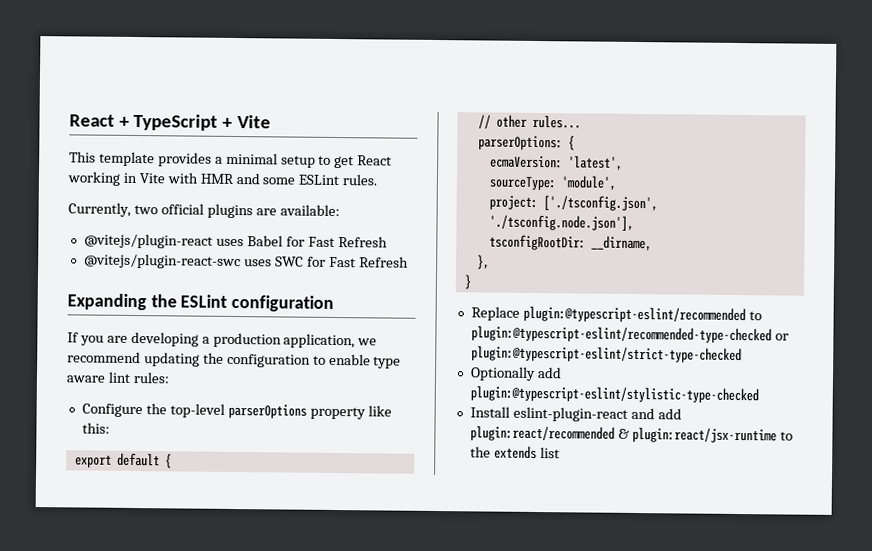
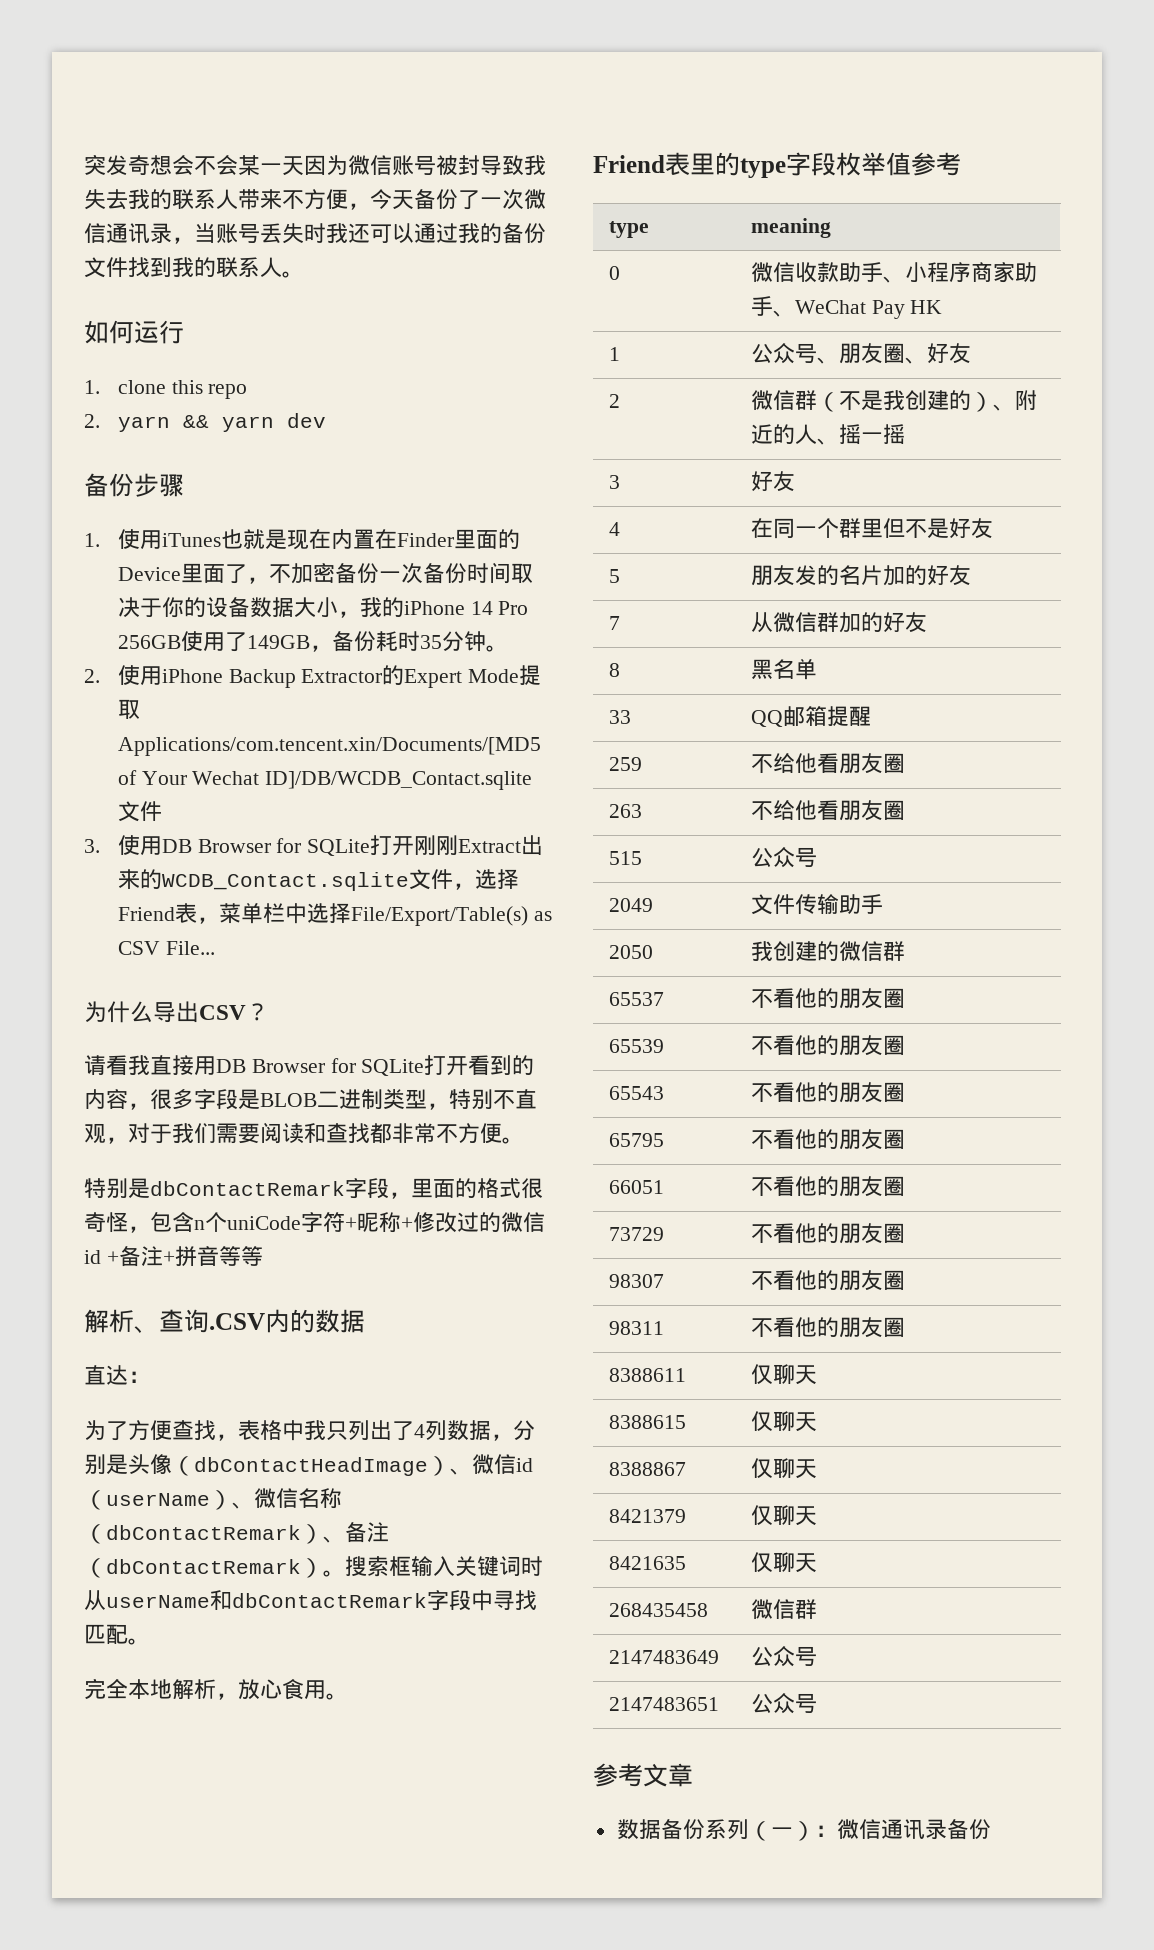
- React + TypeScript + Vite
- This template provides a minimal setup to get React working in Vite with HMR and some ESLint rules.
- Currently, two official plugins are available:
- @vitejs/plugin-react uses Babel for Fast Refresh
- @vitejs/plugin-react-swc uses SWC for Fast Refresh
- Expanding the ESLint configuration
- If you are developing a production application, we recommend updating the configuration to enable type aware lint rules:
- Configure the top-level parserOptions property like this:
- export default {
- // other rules...
- parserOptions: {
- ecmaVersion: 'latest',
- sourceType: 'module',
- project: ['./tsconfig.json', './tsconfig.node.json'],
- tsconfigRootDir: __dirname,
- },
- }
- Replace plugin:@typescript-eslint/recommended to plugin:@typescript-eslint/recommended-type-checked or plugin:@typescript-eslint/strict-type-checked
- Optionally add plugin:@typescript-eslint/stylistic-type-checked
- Install eslint-plugin-react and add plugin:react/recommended & plugin:react/jsx-runtime to the extends list
+ 突发奇想会不会某一天因为微信账号被封导致我失去我的联系人带来不方便，今天备份了一次微信通讯录，当账号丢失时我还可以通过我的备份文件找到我的联系人。
+ 如何运行
+ 1. clone this repo
+ 2. yarn && yarn dev
+ 备份步骤
+ 1.使用iTunes也就是现在内置在Finder里面的Device里面了，不加密备份一次备份时间取决于你的设备数据大小，我的iPhone 14 Pro 256GB使用了149GB，备份耗时35分钟。
+ 2.使用iPhone Backup Extractor的Expert Mode提取Applications/com.tencent.xin/Documents/[MD5 of Your Wechat ID]/DB/WCDB_Contact.sqlite文件
+ 3.使用DB Browser for SQLite打开刚刚Extract出来的WCDB_Contact.sqlite文件，选择Friend表，菜单栏中选择File/Export/Table(s) as CSV File...
+ 为什么导出CSV？
+ 请看我直接用DB Browser for SQLite打开看到的内容，很多字段是BLOB二进制类型，特别不直观，对于我们需要阅读和查找都非常不方便。
+ 特别是dbContactRemark字段，里面的格式很奇怪，包含n个uniCode字符+昵称+修改过的微信id +备注+拼音等等
+ 解析、查询.CSV内的数据
+ 直达：
+ 为了方便查找，表格中我只列出了4列数据，分别是头像（dbContactHeadImage）、微信id（userName）、微信名称（dbContactRemark）、备注（dbContactRemark）。搜索框输入关键词时从userName和dbContactRemark字段中寻找匹配。
+ 完全本地解析，放心食用。
+ Friend表里的type字段枚举值参考
+ type | meaning
+ 0 | 微信收款助手、小程序商家助手、WeChat Pay HK
+ 1 | 公众号、朋友圈、好友
+ 2 | 微信群（不是我创建的）、附近的人、摇一摇
+ 3 | 好友
+ 4 | 在同一个群里但不是好友
+ 5 | 朋友发的名片加的好友
+ 7 | 从微信群加的好友
+ 8 | 黑名单
+ 33 | QQ邮箱提醒
+ 259 | 不给他看朋友圈
+ 263 | 不给他看朋友圈
+ 515 | 公众号
+ 2049 | 文件传输助手
+ 2050 | 我创建的微信群
+ 65537 | 不看他的朋友圈
+ 65539 | 不看他的朋友圈
+ 65543 | 不看他的朋友圈
+ 65795 | 不看他的朋友圈
+ 66051 | 不看他的朋友圈
+ 73729 | 不看他的朋友圈
+ 98307 | 不看他的朋友圈
+ 98311 | 不看他的朋友圈
+ 8388611 | 仅聊天
+ 8388615 | 仅聊天
+ 8388867 | 仅聊天
+ 8421379 | 仅聊天
+ 8421635 | 仅聊天
+ 268435458 | 微信群
+ 2147483649 | 公众号
+ 2147483651 | 公众号
+ 参考文章
+ 数据备份系列（一）：微信通讯录备份

